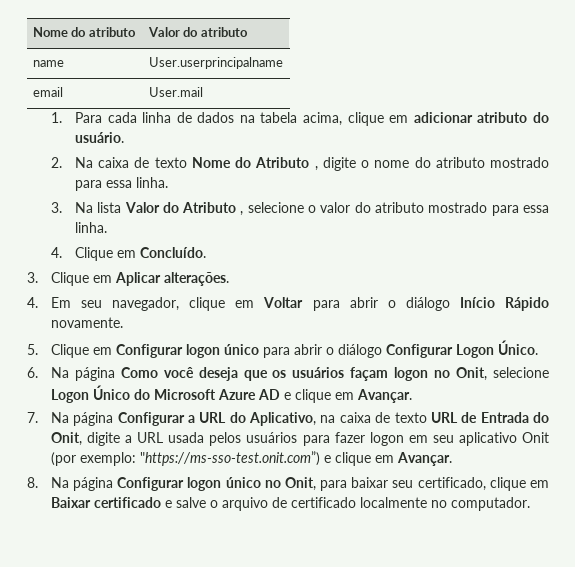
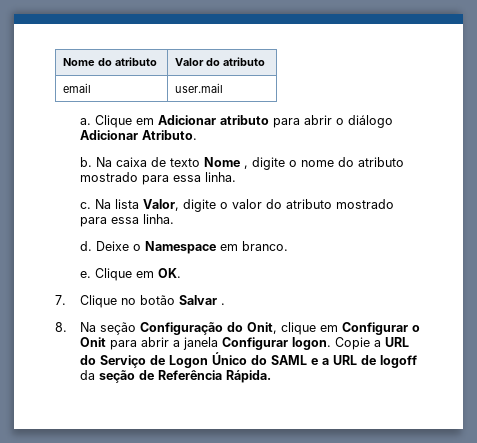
- name | User.userprincipalname
- email | User.mail
- 1. Para cada linha de dados na tabela acima, clique em adicionar atributo do usuário.
- 2. Na caixa de texto Nome do Atributo , digite o nome do atributo mostrado para essa linha.
+ email | user.mail
+ a. Clique em Adicionar atributo para abrir o diálogo Adicionar Atributo.
+ b. Na caixa de texto Nome , digite o nome do atributo mostrado para essa linha.
- 3. Na lista Valor do Atributo , selecione o valor do atributo mostrado para essa linha.
+ c. Na lista Valor, digite o valor do atributo mostrado para essa linha.
- 4. Clique em Concluído.
- 3. Clique em Aplicar alterações.
- 4. Em seu navegador, clique em Voltar para abrir o diálogo Início Rápido novamente.
- 5. Clique em Configurar logon único para abrir o diálogo Configurar Logon Único.
- 6. Na página Como você deseja que os usuários façam logon no Onit, selecione Logon Único do Microsoft Azure AD e clique em Avançar.
- 7. Na página Configurar a URL do Aplicativo, na caixa de texto URL de Entrada do Onit, digite a URL usada pelos usuários para fazer logon em seu aplicativo Onit (por exemplo: "https://ms-sso-test.onit.com”) e clique em Avançar.
- 8. Na página Configurar logon único no Onit, para baixar seu certificado, clique em Baixar certificado e salve o arquivo de certificado localmente no computador.
+ d. Deixe o Namespace em branco.
+ e. Clique em OK.
+ 7. Clique no botão Salvar .
+ 8. Na seção Configuração do Onit, clique em Configurar o Onit para abrir a janela Configurar logon. Copie a URL do Serviço de Logon Único do SAML e a URL de logoff da seção de Referência Rápida.

